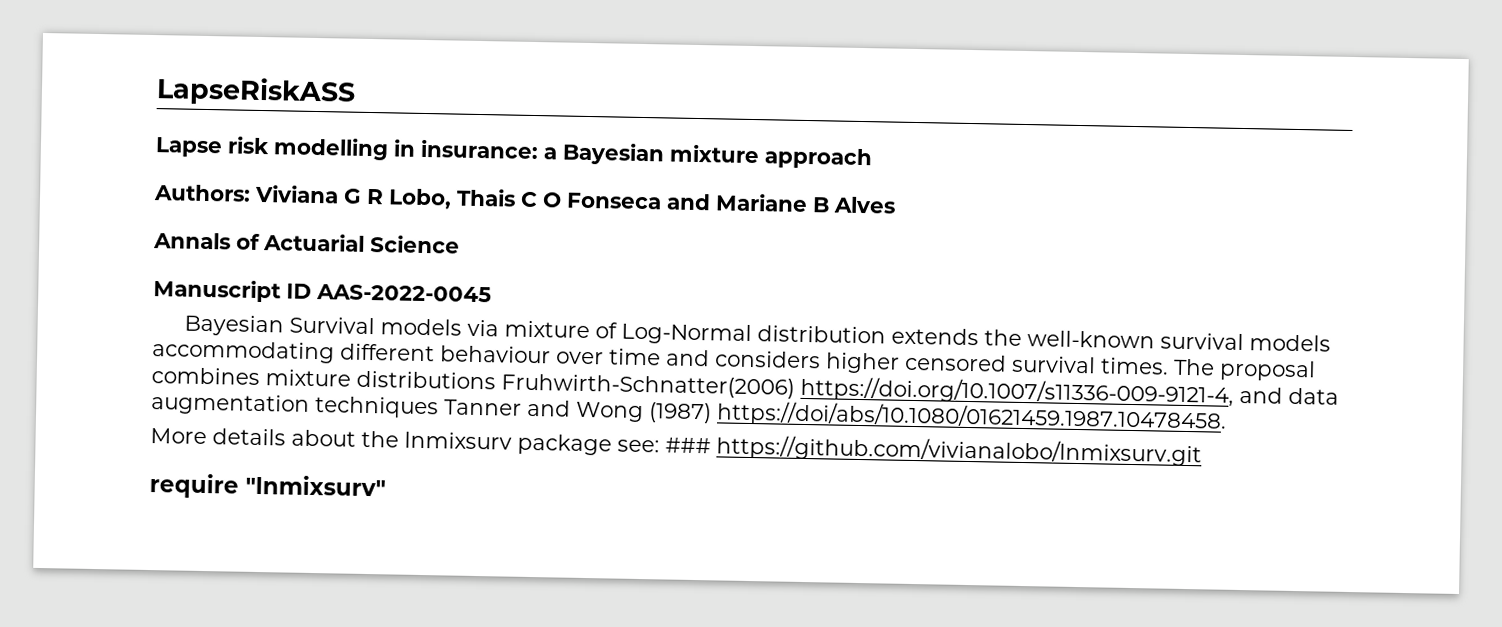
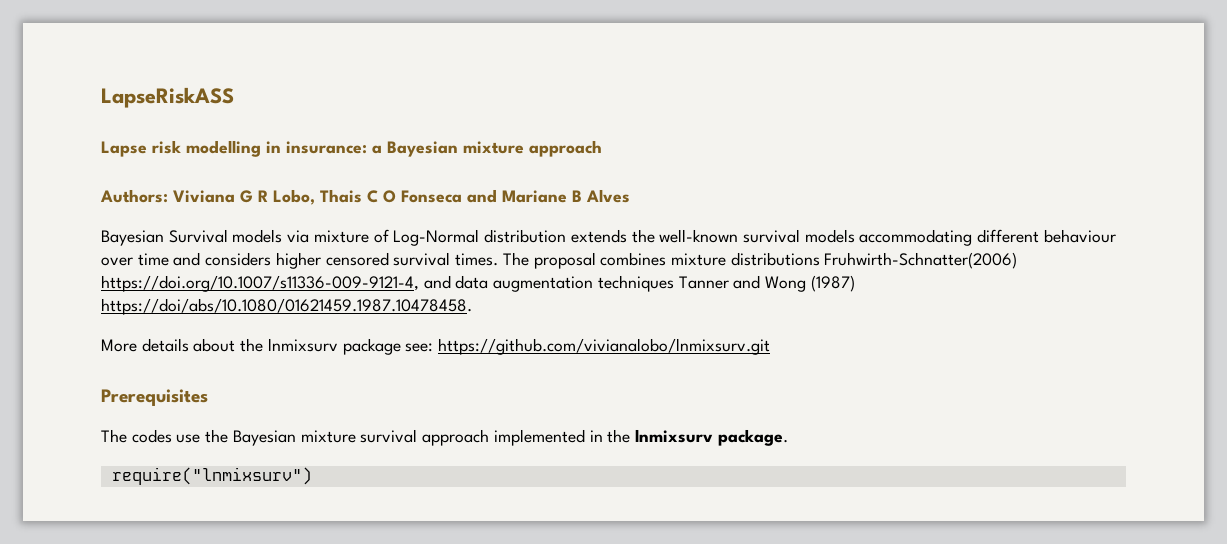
- Annals of Actuarial Science
- Manuscript ID AAS-2022-0045
- More details about the lnmixsurv package see: ### https://github.com/vivianalobo/lnmixsurv.git
+ More details about the lnmixsurv package see: https://github.com/vivianalobo/lnmixsurv.git
- require "lnmixsurv"
+ Prerequisites
+ The codes use the Bayesian mixture survival approach implemented in the lnmixsurv package.
+ require("lnmixsurv")

